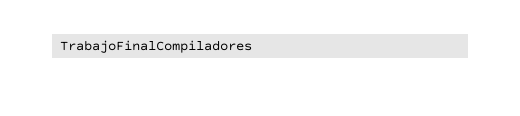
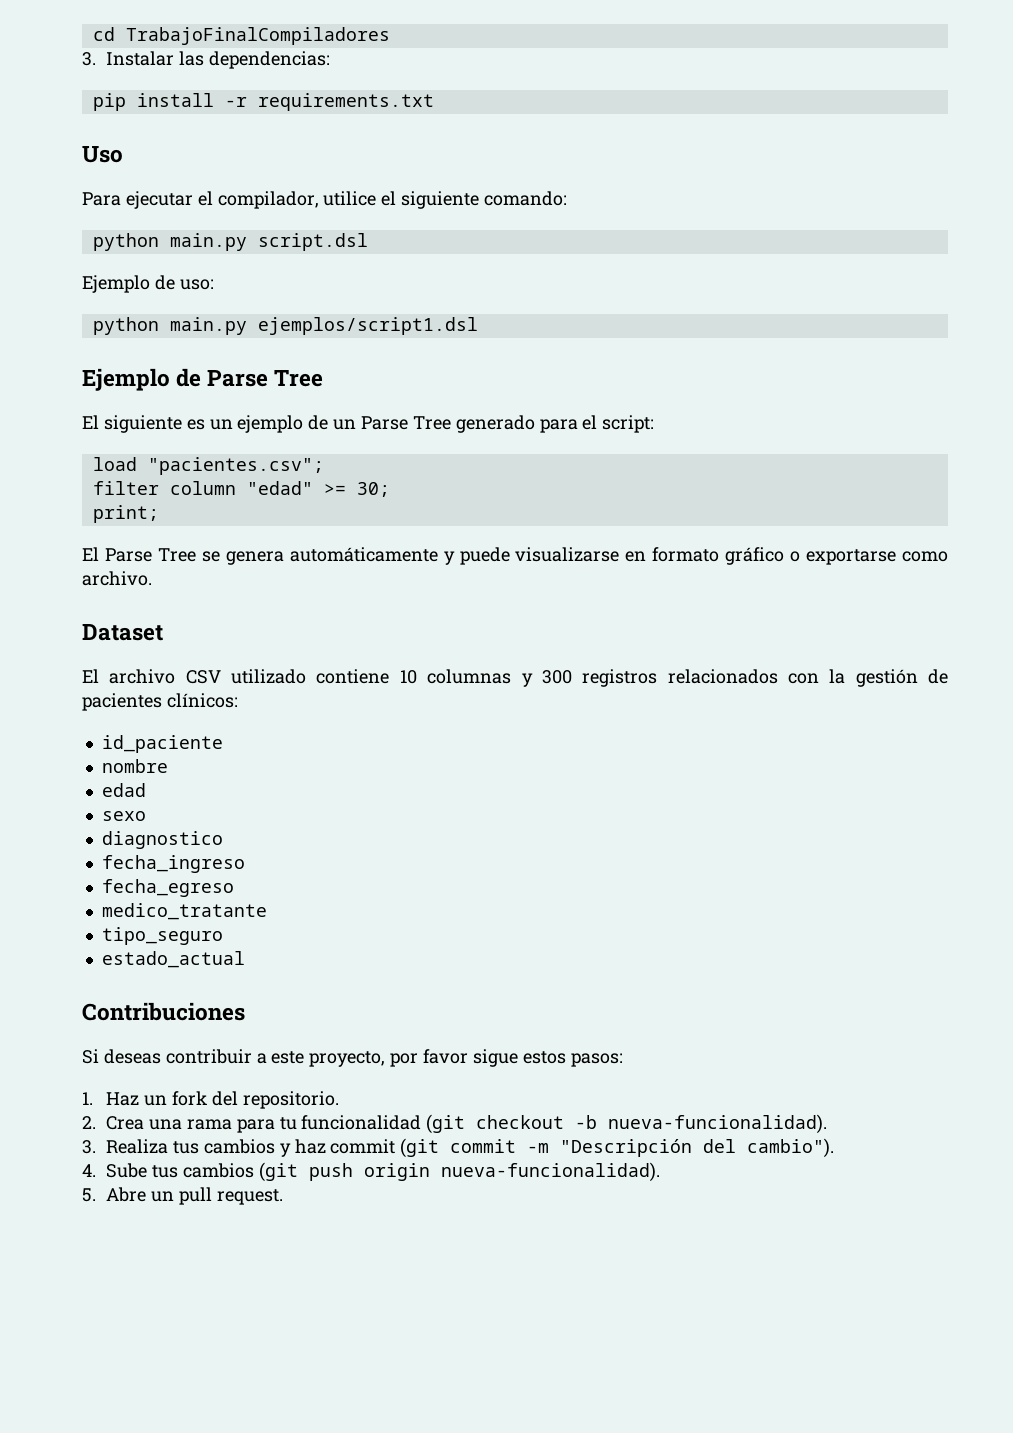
- TrabajoFinalCompiladores
+ cd TrabajoFinalCompiladores
+ 3. Instalar las dependencias:
+ pip install -r requirements.txt
+ Uso
+ Para ejecutar el compilador, utilice el siguiente comando:
+ python main.py script.dsl
+ Ejemplo de uso:
+ python main.py ejemplos/script1.dsl
+ Ejemplo de Parse Tree
+ El siguiente es un ejemplo de un Parse Tree generado para el script:
+ load "pacientes.csv";
+ filter column "edad" >= 30;
+ print;
+ El Parse Tree se genera automáticamente y puede visualizarse en formato gráfico o exportarse como archivo.
+ Dataset
+ El archivo CSV utilizado contiene 10 columnas y 300 registros relacionados con la gestión de pacientes clínicos:
+ id_paciente
+ nombre
+ edad
+ sexo
+ diagnostico
+ fecha_ingreso
+ fecha_egreso
+ medico_tratante
+ tipo_seguro
+ estado_actual
+ Contribuciones
+ Si deseas contribuir a este proyecto, por favor sigue estos pasos:
+ 1. Haz un fork del repositorio.
+ 2. Crea una rama para tu funcionalidad (git checkout -b nueva-funcionalidad).
+ 3. Realiza tus cambios y haz commit (git commit -m "Descripción del cambio").
+ 4. Sube tus cambios (git push origin nueva-funcionalidad).
+ 5. Abre un pull request.

